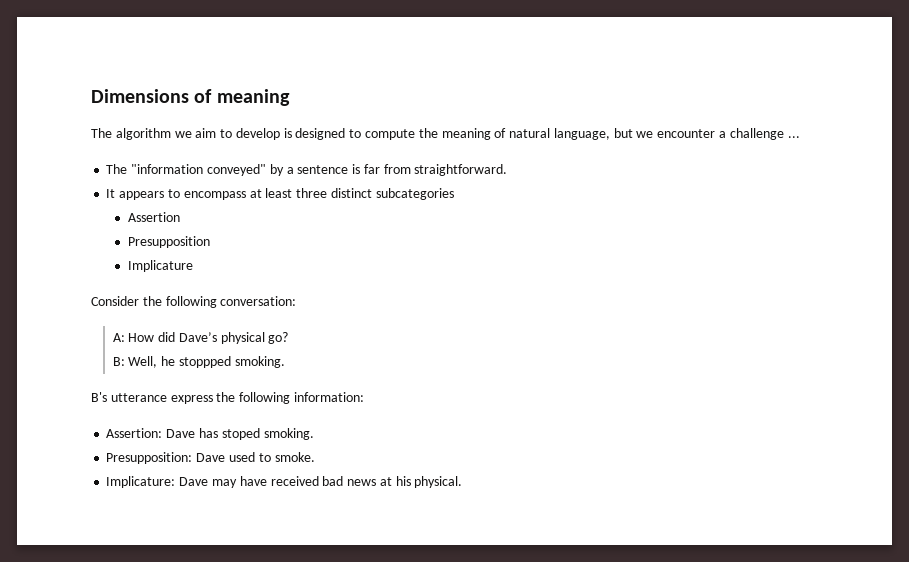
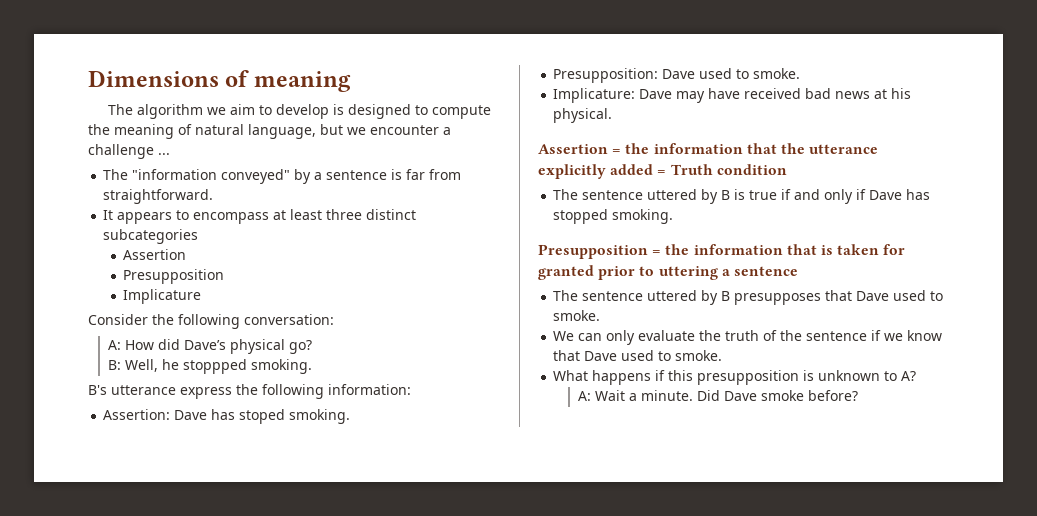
+ Assertion = the information that the utterance explicitly added = Truth condition
+ The sentence uttered by B is true if and only if Dave has stopped smoking.
+ Presupposition = the information that is taken for granted prior to uttering a sentence
+ The sentence uttered by B presupposes that Dave used to smoke.
+ We can only evaluate the truth of the sentence if we know that Dave used to smoke.
+ What happens if this presupposition is unknown to A?
+ A: Wait a minute. Did Dave smoke before?

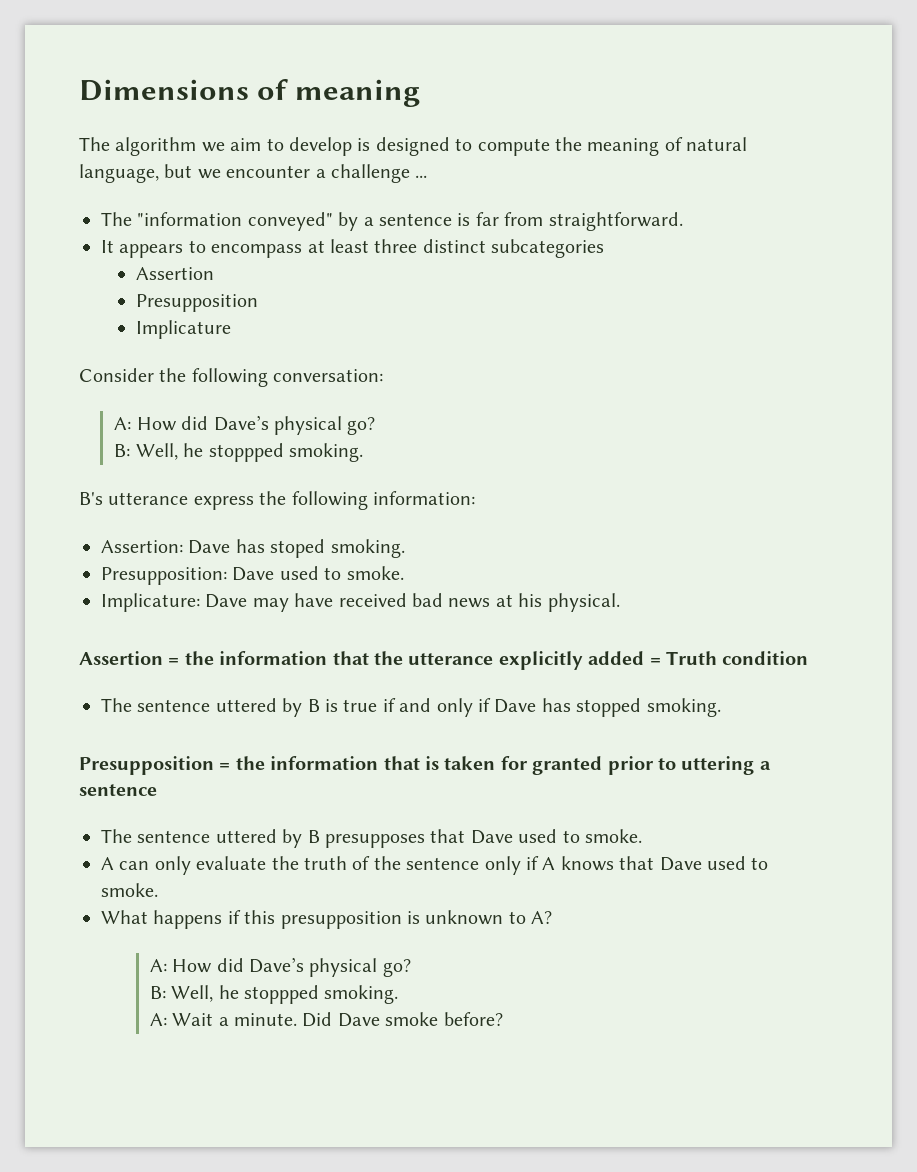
- We can only evaluate the truth of the sentence if we know that Dave used to smoke.
+ A can only evaluate the truth of the sentence only if A knows that Dave used to smoke.
  What happens if this presupposition is unknown to A?
+ A: How did Dave’s physical go?
+ B: Well, he stoppped smoking.

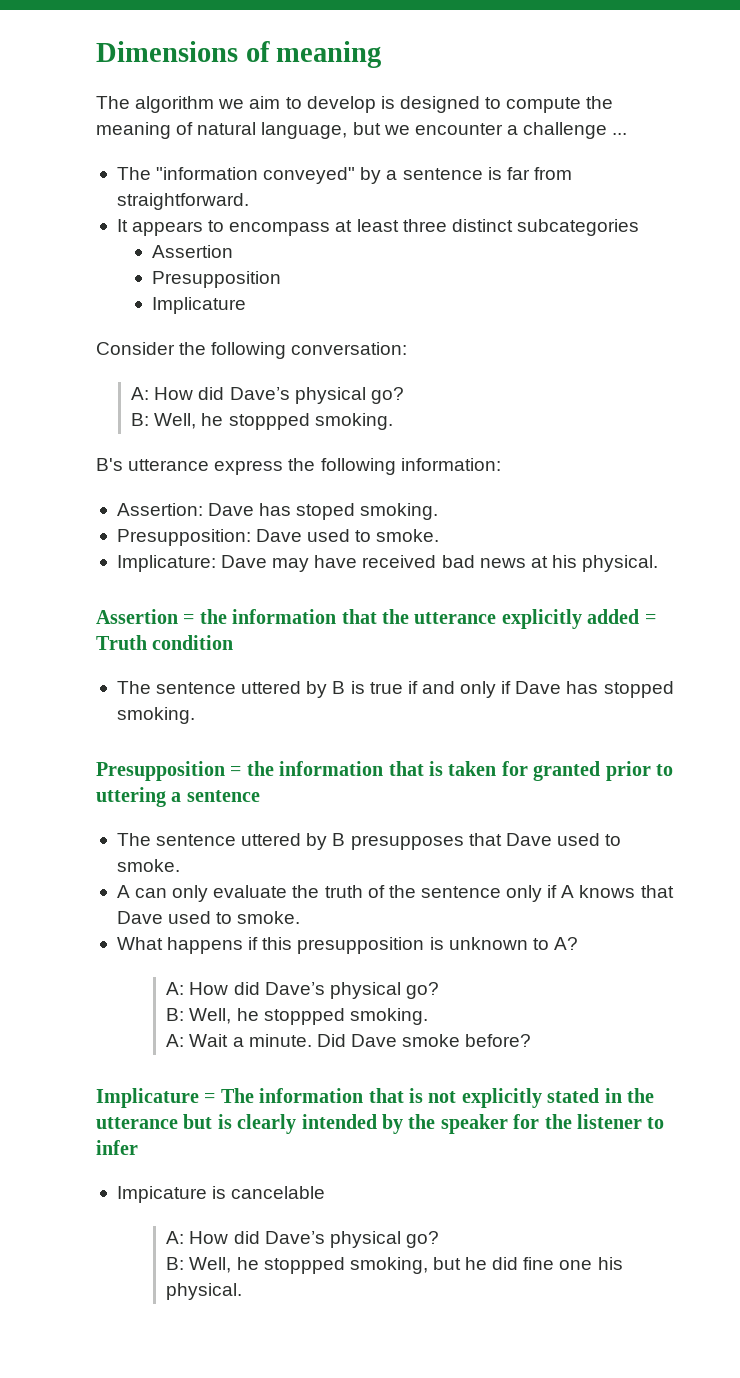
+ Implicature = The information that is not explicitly stated in the utterance but is clearly intended by the speaker for the listener to infer
+ Impicature is cancelable
+ A: How did Dave’s physical go?
+ B: Well, he stoppped smoking, but he did fine one his physical.

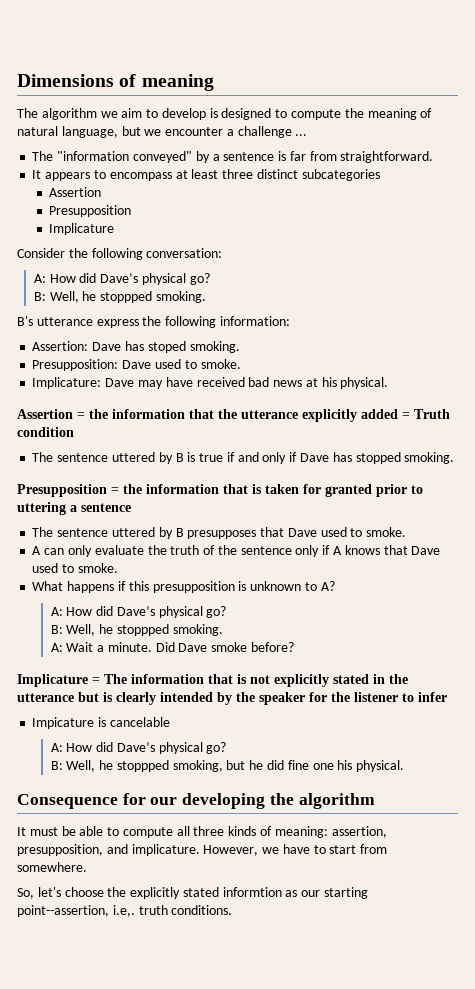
+ Consequence for our developing the algorithm
+ It must be able to compute all three kinds of meaning: assertion, presupposition, and implicature. However, we have to start from somewhere.
+ So, let's choose the explicitly stated informtion as our starting point--assertion, i.e,. truth conditions.

